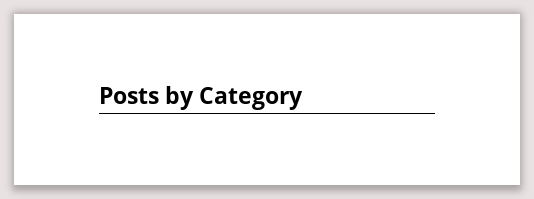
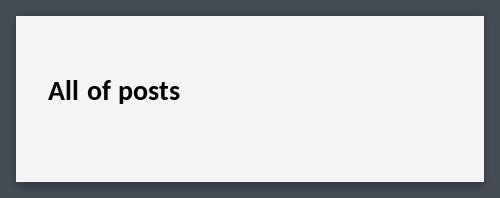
- Posts by Category
+ All of posts

